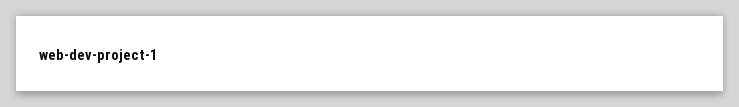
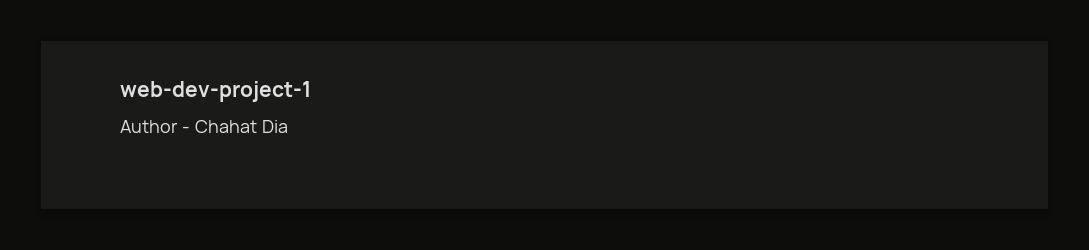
+ Author - Chahat Dia

